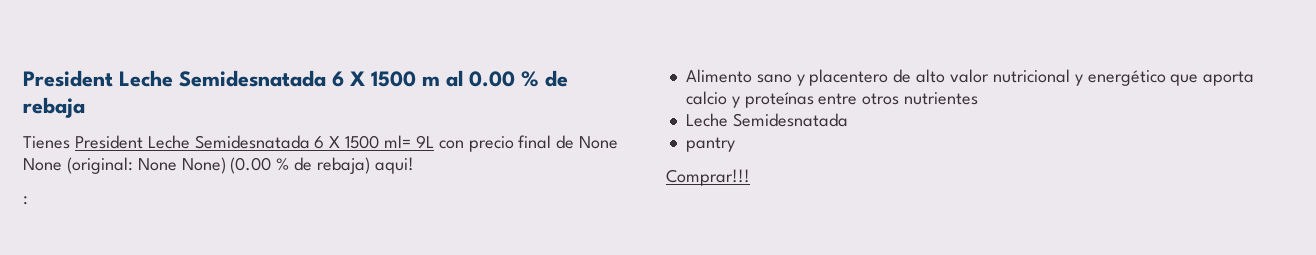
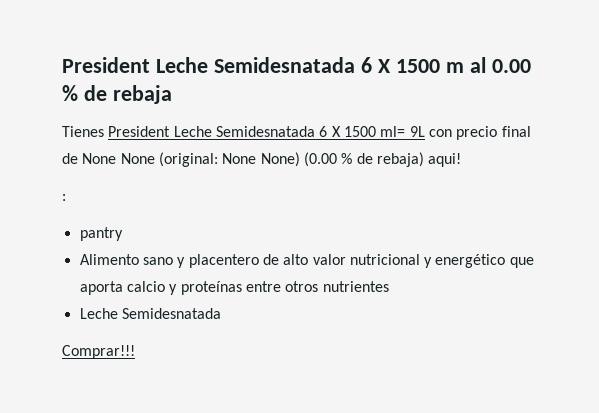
+ pantry
- pantry

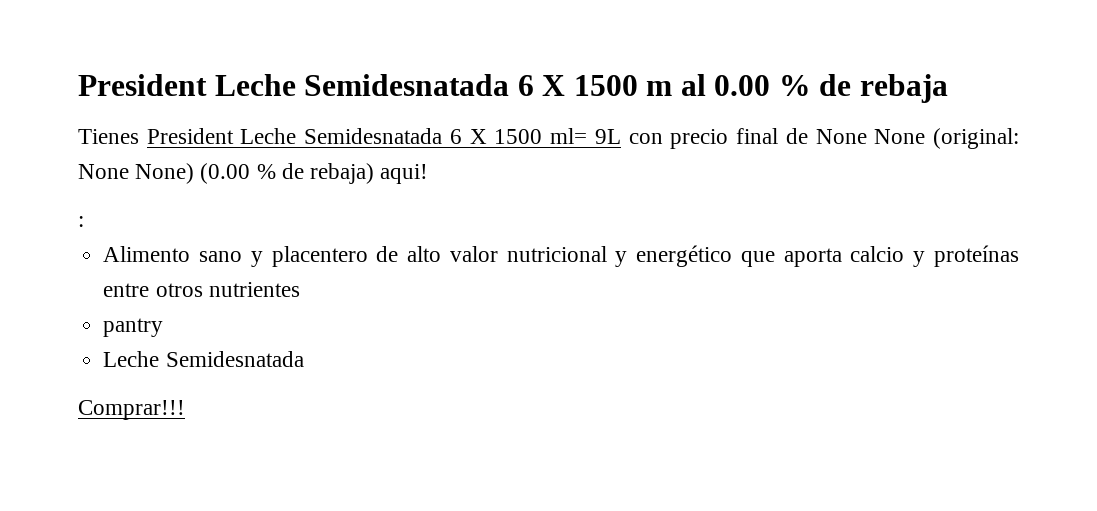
- pantry
+ pantry

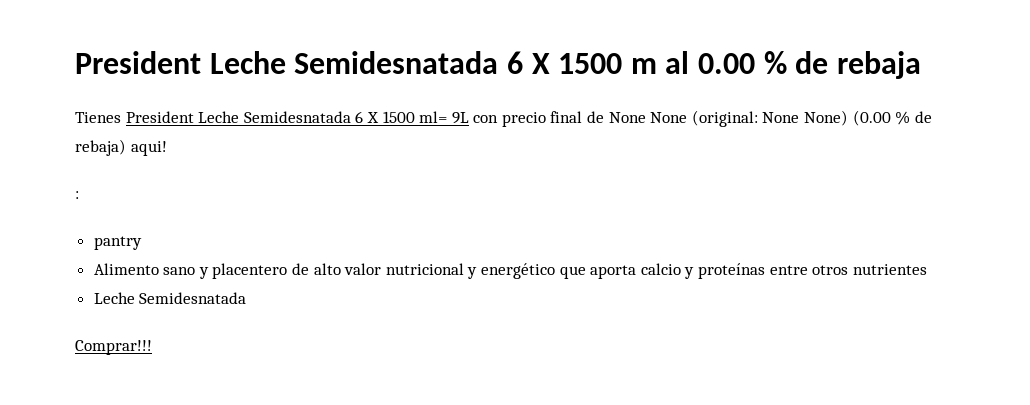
+ pantry
- pantry

